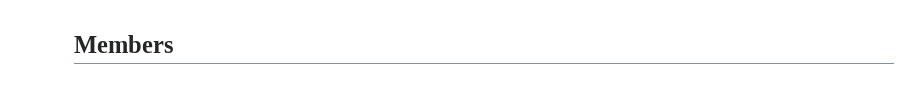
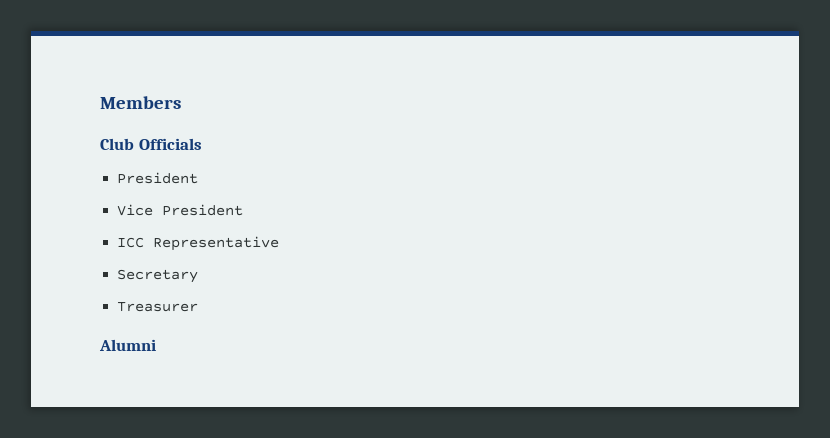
+ Club Officials
+ President
+ Vice President
+ ICC Representative
+ Secretary
+ Treasurer
+ Alumni

